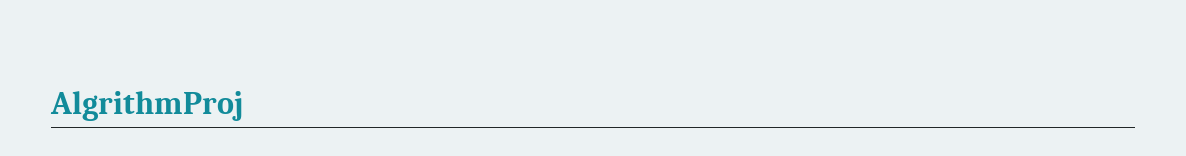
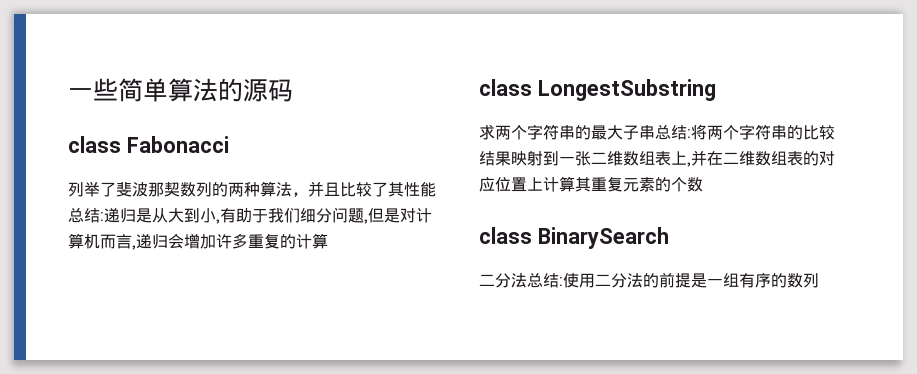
- AlgrithmProj
+ 一些简单算法的源码
+ class Fabonacci
+ 列举了斐波那契数列的两种算法，并且比较了其性能总结:递归是从大到小,有助于我们细分问题,但是对计算机而言,递归会增加许多重复的计算
+ class LongestSubstring
+ 求两个字符串的最大子串总结:将两个字符串的比较结果映射到一张二维数组表上,并在二维数组表的对应位置上计算其重复元素的个数
+ class BinarySearch
+ 二分法总结:使用二分法的前提是一组有序的数列

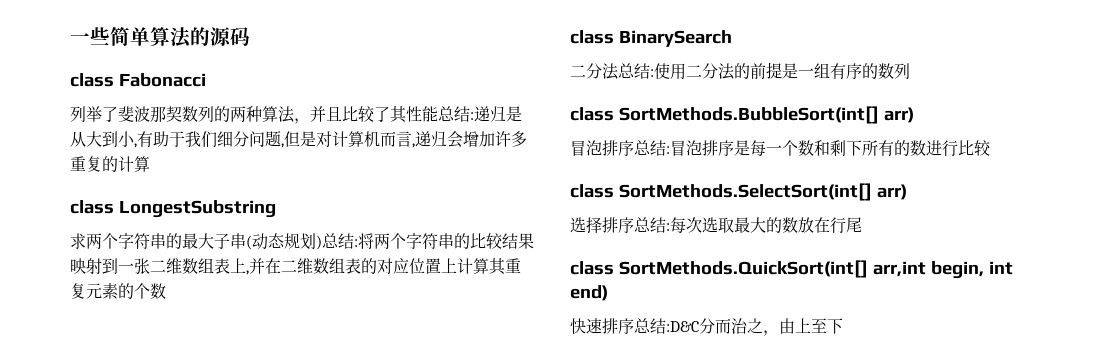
- 求两个字符串的最大子串总结:将两个字符串的比较结果映射到一张二维数组表上,并在二维数组表的对应位置上计算其重复元素的个数
+ 求两个字符串的最大子串(动态规划)总结:将两个字符串的比较结果映射到一张二维数组表上,并在二维数组表的对应位置上计算其重复元素的个数
+ class SortMethods.BubbleSort(int[] arr)
+ 冒泡排序总结:冒泡排序是每一个数和剩下所有的数进行比较
+ class SortMethods.SelectSort(int[] arr)
+ 选择排序总结:每次选取最大的数放在行尾
+ class SortMethods.QuickSort(int[] arr,int begin, int end)
+ 快速排序总结:D&C分而治之，由上至下

